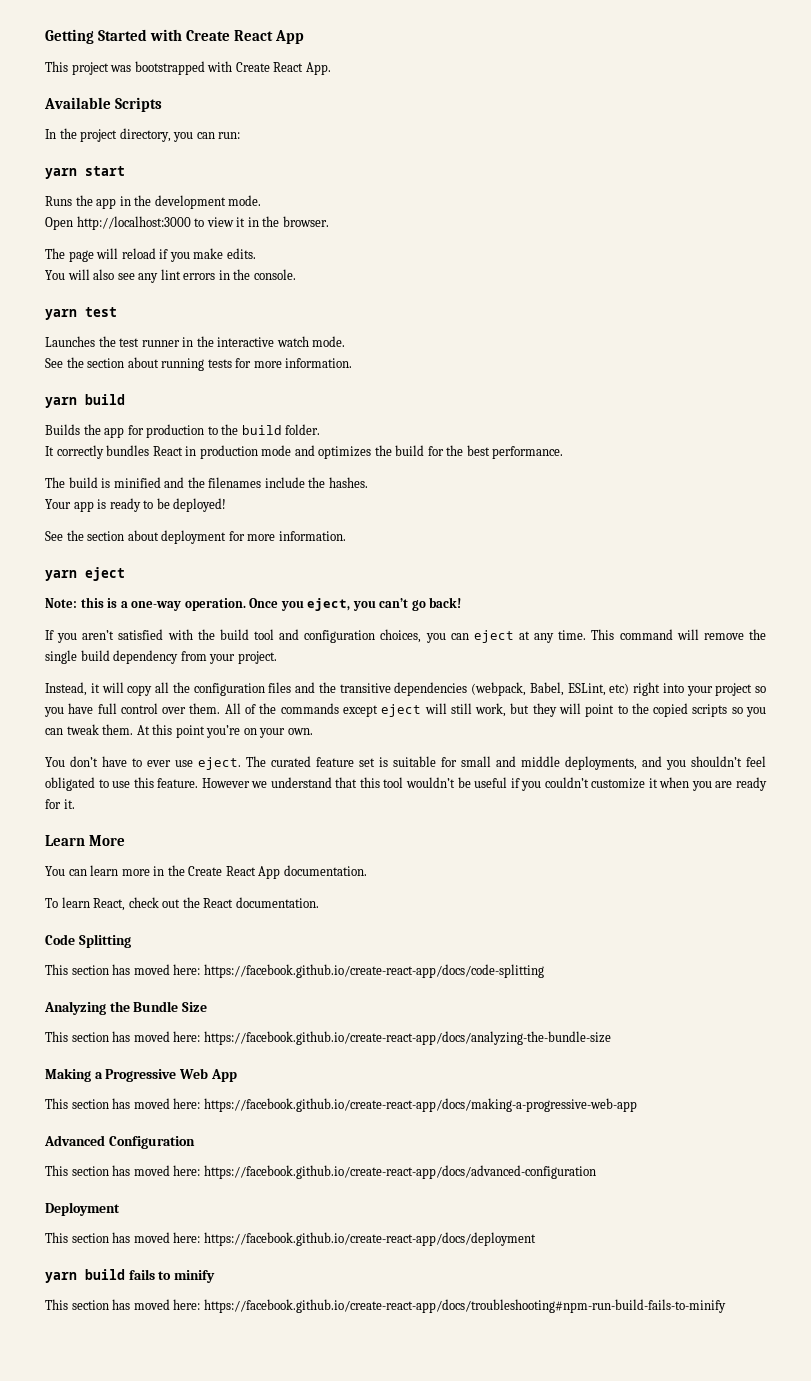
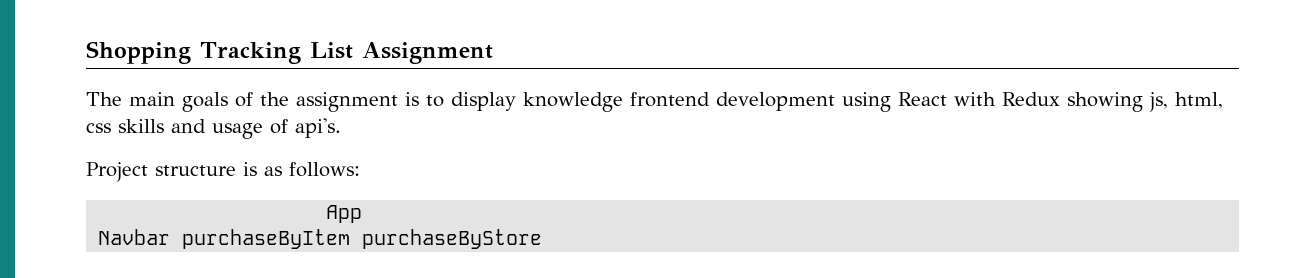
- Getting Started with Create React App
- This project was bootstrapped with Create React App.
- Available Scripts
- In the project directory, you can run:
- yarn start
- Runs the app in the development mode.
- Open http://localhost:3000 to view it in the browser.
- The page will reload if you make edits.
- You will also see any lint errors in the console.
- yarn test
- Launches the test runner in the interactive watch mode.
- See the section about running tests for more information.
- yarn build
- Builds the app for production to the build folder.
- It correctly bundles React in production mode and optimizes the build for the best performance.
- The build is minified and the filenames include the hashes.
- Your app is ready to be deployed!
- See the section about deployment for more information.
- yarn eject
- Note: this is a one-way operation. Once you eject, you can’t go back!
- If you aren’t satisfied with the build tool and configuration choices, you can eject at any time. This command will remove the single build dependency from your project.
- Instead, it will copy all the configuration files and the transitive dependencies (webpack, Babel, ESLint, etc) right into your project so you have full control over them. All of the commands except eject will still work, but they will point to the copied scripts so you can tweak them. At this point you’re on your own.
- You don’t have to ever use eject. The curated feature set is suitable for small and middle deployments, and you shouldn’t feel obligated to use this feature. However we understand that this tool wouldn’t be useful if you couldn’t customize it when you are ready for it.
- Learn More
- You can learn more in the Create React App documentation.
- To learn React, check out the React documentation.
- Code Splitting
- This section has moved here: https://facebook.github.io/create-react-app/docs/code-splitting
- Analyzing the Bundle Size
- This section has moved here: https://facebook.github.io/create-react-app/docs/analyzing-the-bundle-size
- Making a Progressive Web App
- This section has moved here: https://facebook.github.io/create-react-app/docs/making-a-progressive-web-app
- Advanced Configuration
- This section has moved here: https://facebook.github.io/create-react-app/docs/advanced-configuration
- Deployment
- This section has moved here: https://facebook.github.io/create-react-app/docs/deployment
- yarn build fails to minify
- This section has moved here: https://facebook.github.io/create-react-app/docs/troubleshooting#npm-run-build-fails-to-minify
+ Shopping Tracking List Assignment
+ The main goals of the assignment is to display knowledge frontend development using React with Redux showing js, html, css skills and usage of api's.
+ Project structure is as follows:
+ App
+ Navbar purchaseByItem purchaseByStore

